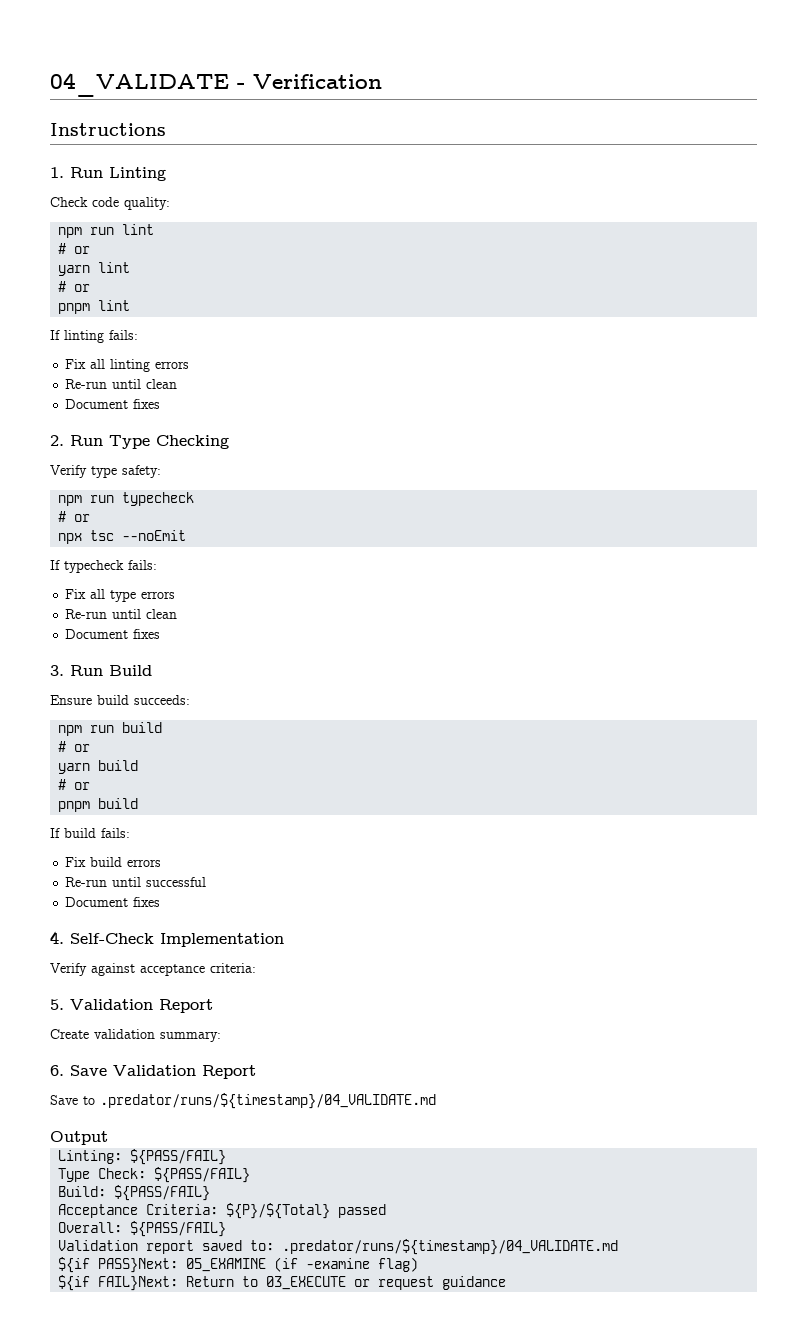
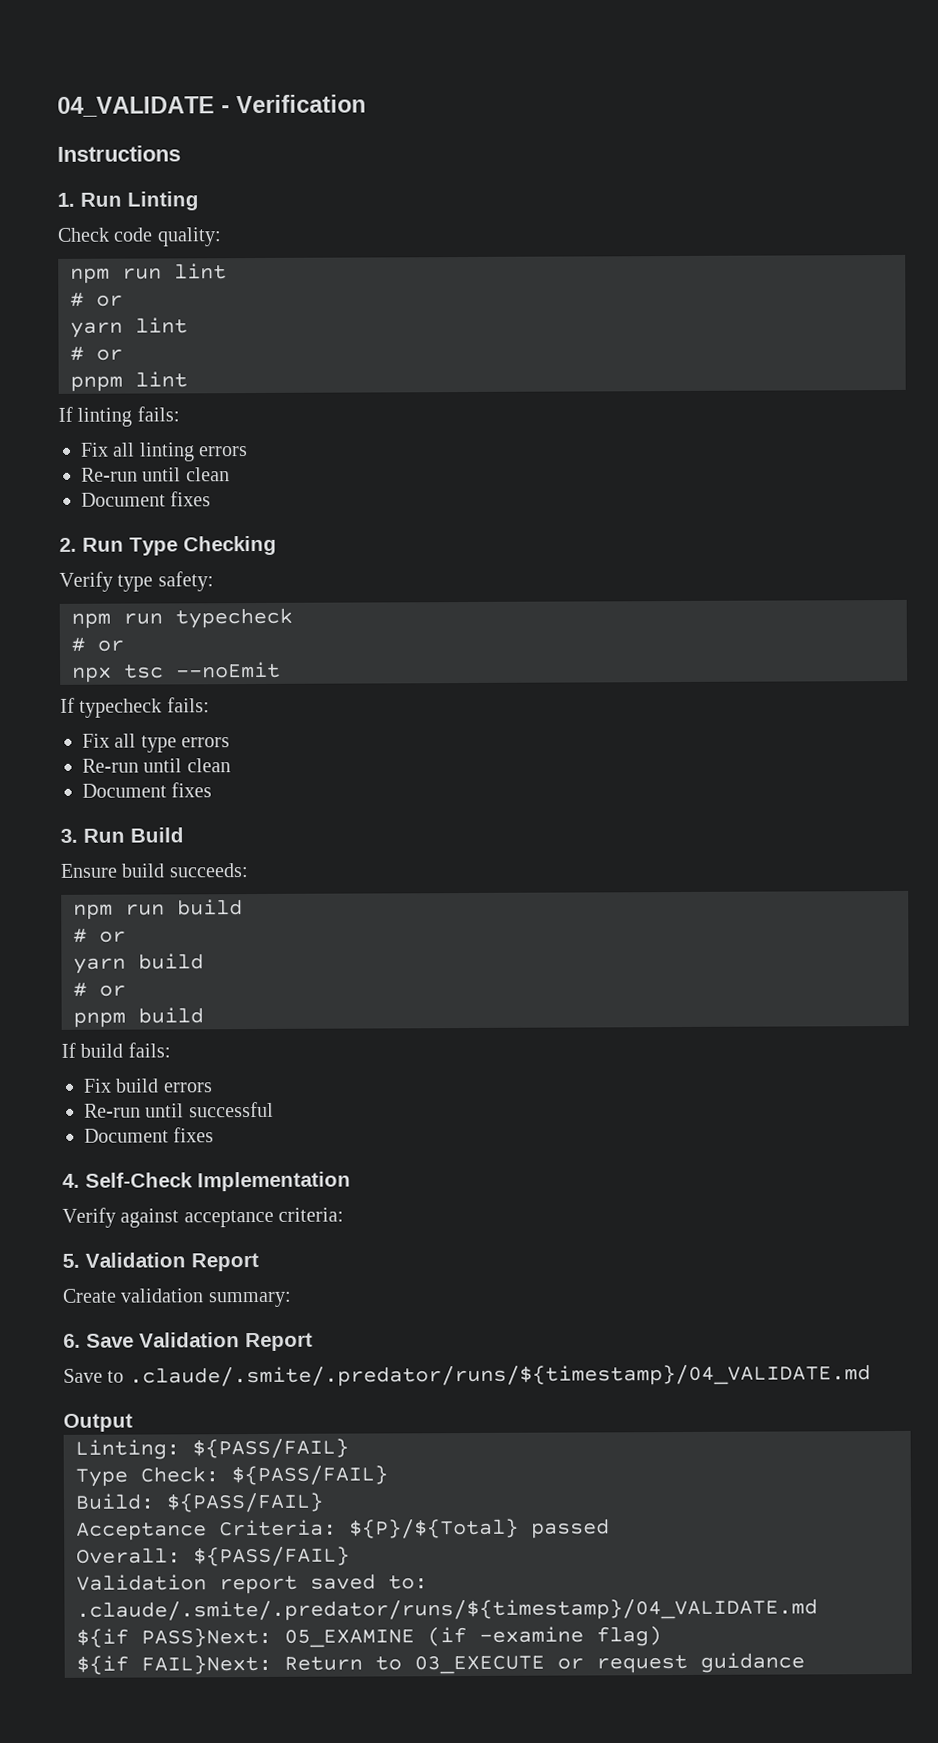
- Save to .predator/runs/${timestamp}/04_VALIDATE.md
+ Save to .claude/.smite/.predator/runs/${timestamp}/04_VALIDATE.md
- Validation report saved to: .predator/runs/${timestamp}/04_VALIDATE.md
+ Validation report saved to: .claude/.smite/.predator/runs/${timestamp}/04_VALIDATE.md

